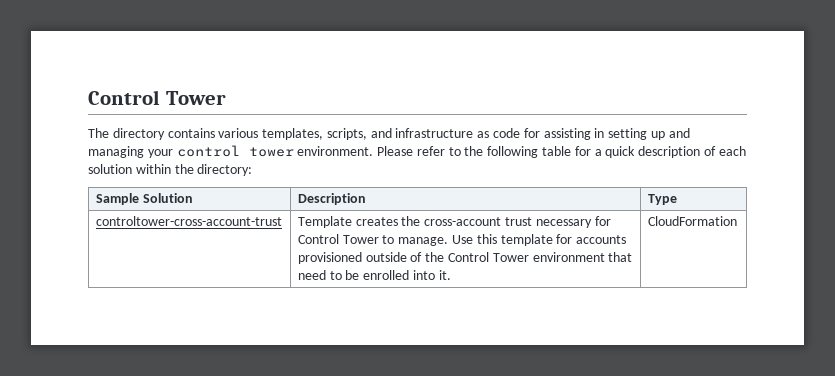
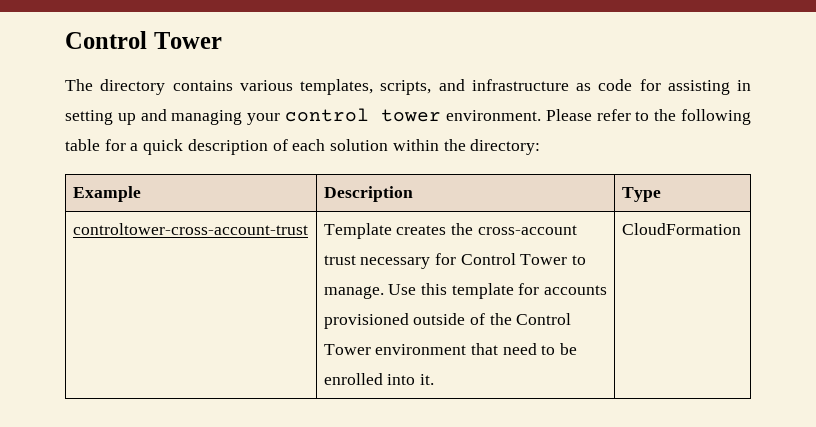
- Sample Solution | Description | Type
+ Example | Description | Type

